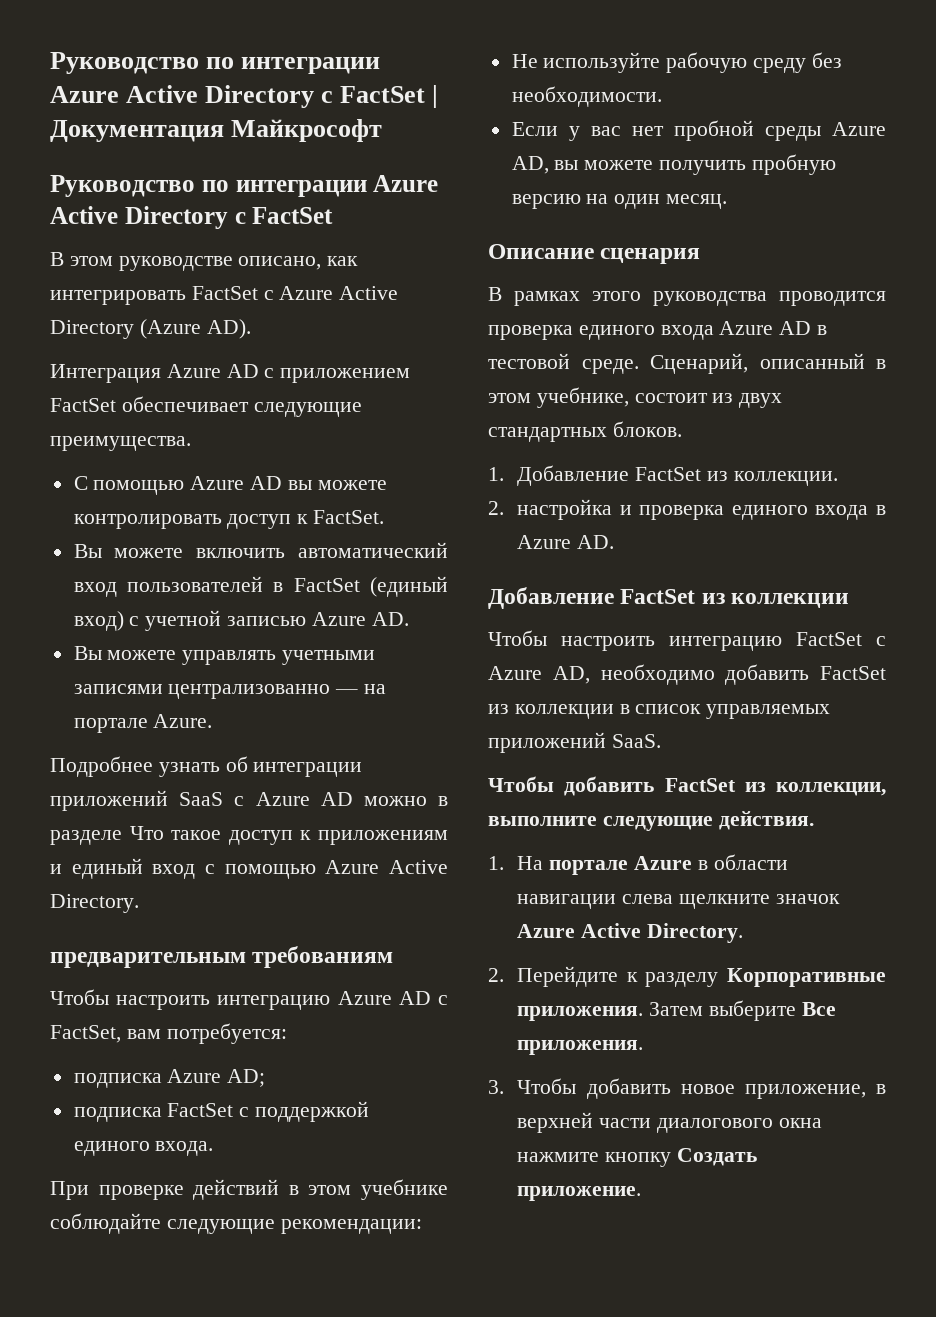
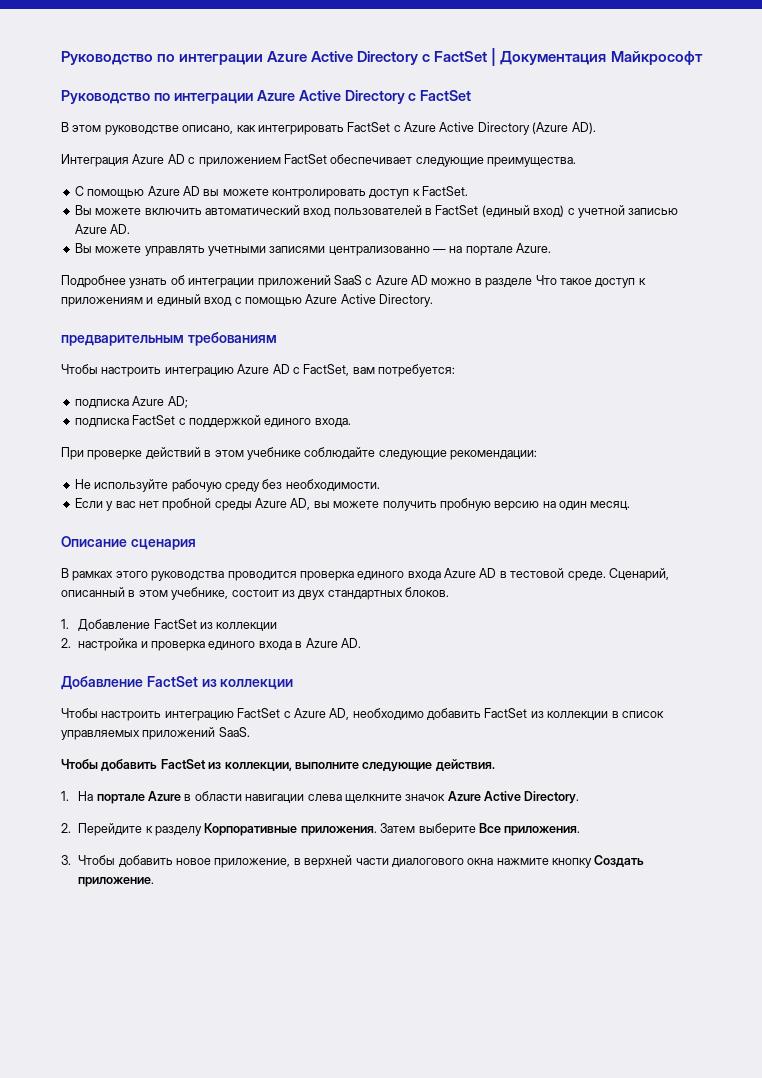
- 1. Добавление FactSet из коллекции.
+ 1. Добавление FactSet из коллекции

